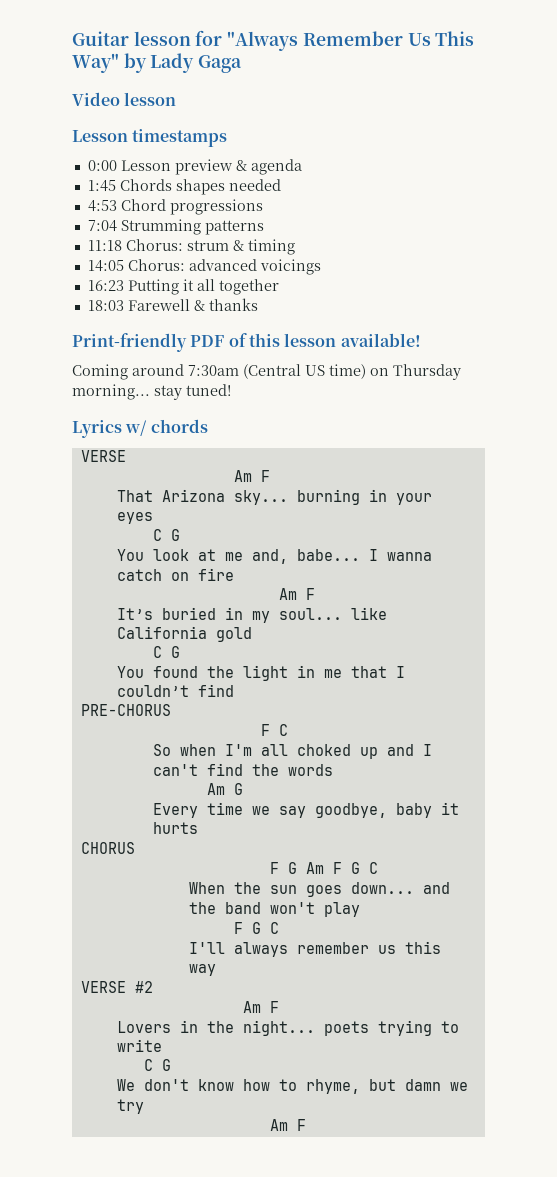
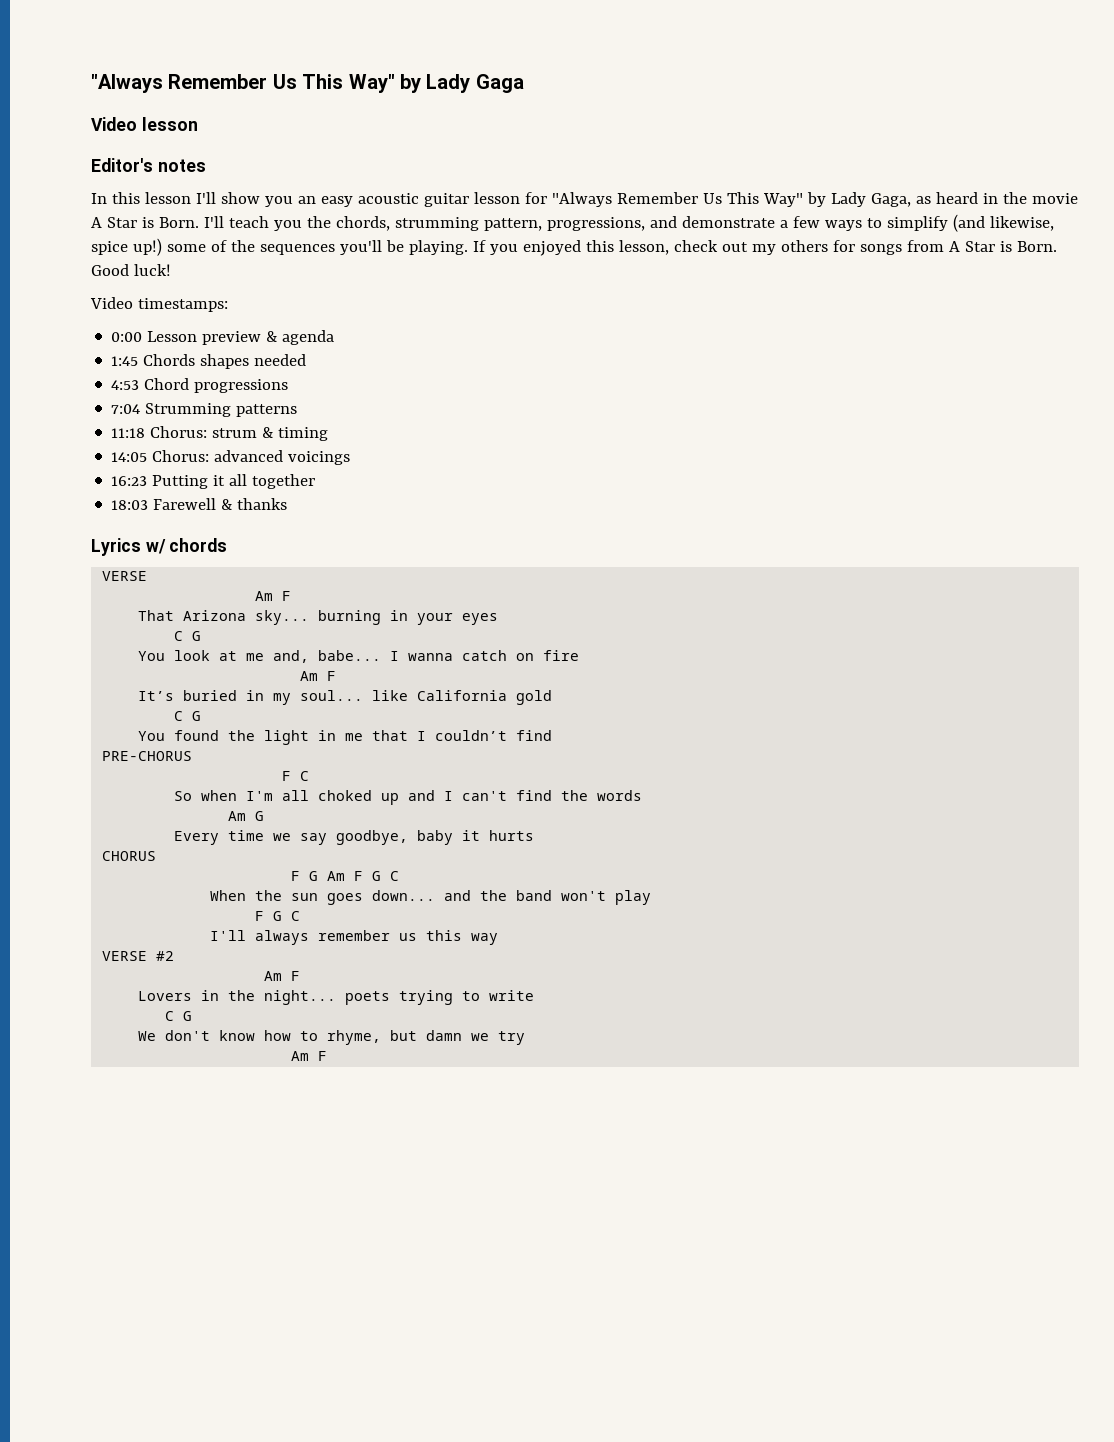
- Guitar lesson for "Always Remember Us This Way" by Lady Gaga
+ "Always Remember Us This Way" by Lady Gaga
- Lesson timestamps
+ Editor's notes
+ In this lesson I'll show you an easy acoustic guitar lesson for "Always Remember Us This Way" by Lady Gaga, as heard in the movie A Star is Born. I'll teach you the chords, strumming pattern, progressions, and demonstrate a few ways to simplify (and likewise, spice up!) some of the sequences you'll be playing. If you enjoyed this lesson, check out my others for songs from A Star is Born. Good luck!
+ Video timestamps:
- Print-friendly PDF of this lesson available!
- Coming around 7:30am (Central US time) on Thursday morning... stay tuned!

